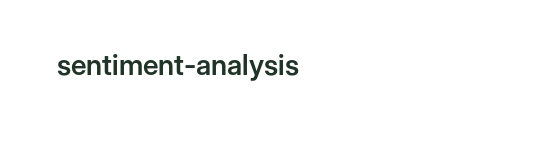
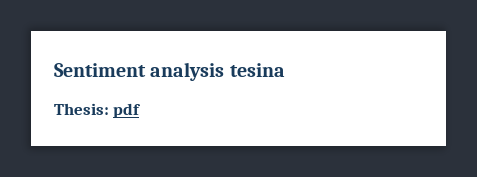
- sentiment-analysis
+ Sentiment analysis tesina
+ Thesis: pdf

